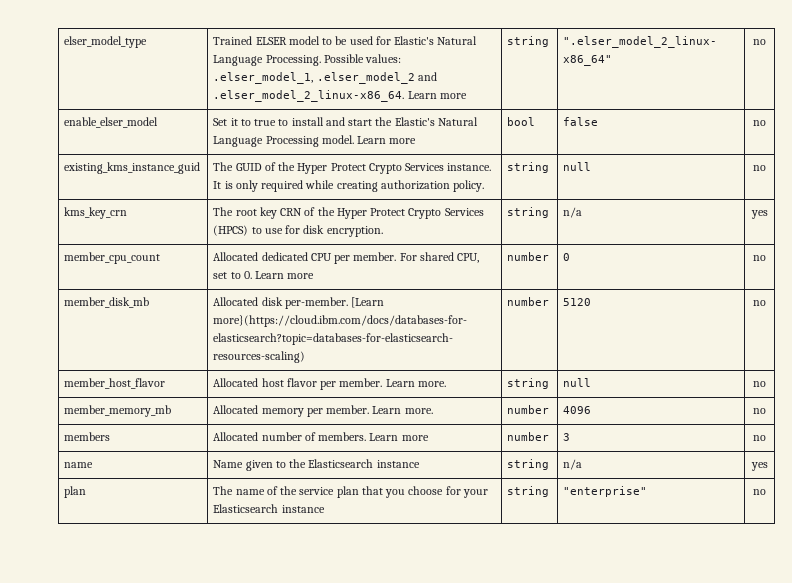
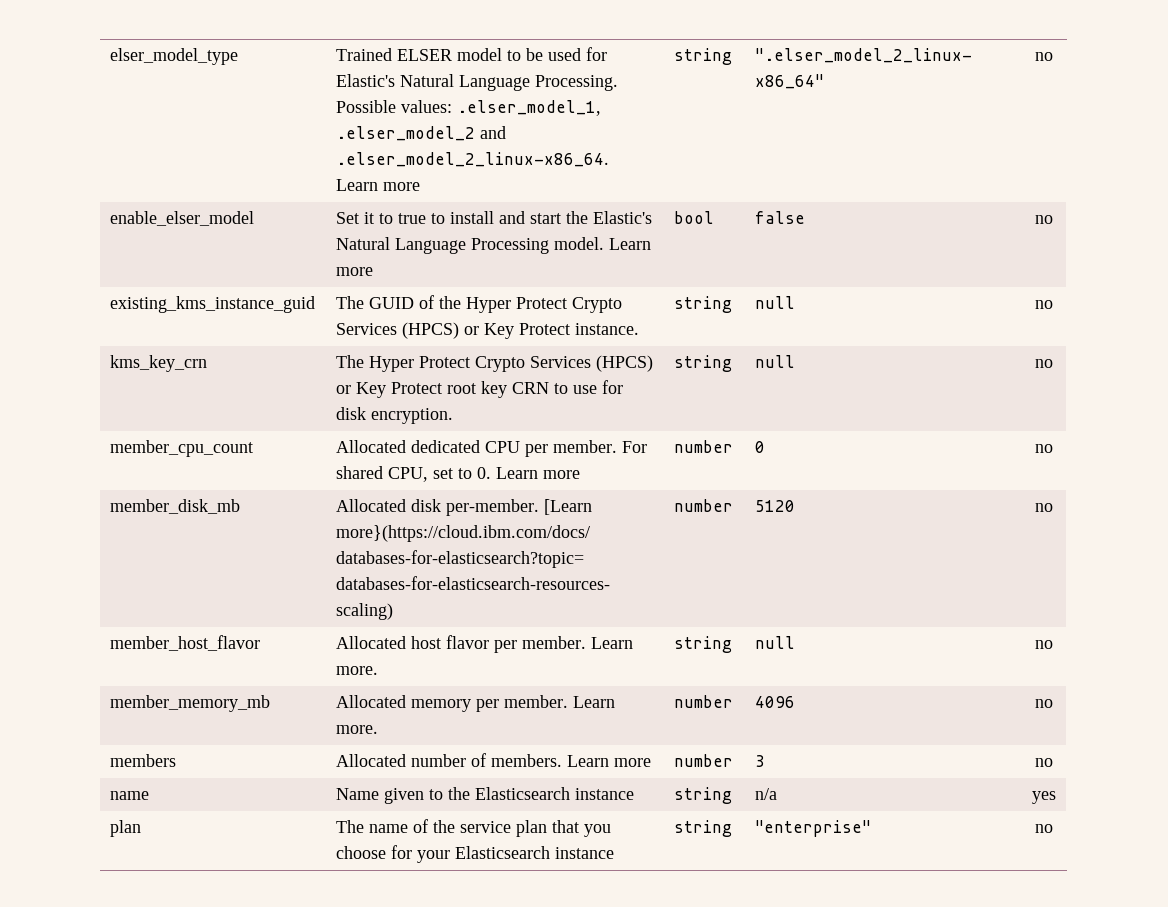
- existing_kms_instance_guid | The GUID of the Hyper Protect Crypto Services instance. It is only required while creating authorization policy. | string | null | no
+ existing_kms_instance_guid | The GUID of the Hyper Protect Crypto Services (HPCS) or Key Protect instance. | string | null | no
- kms_key_crn | The root key CRN of the Hyper Protect Crypto Services (HPCS) to use for disk encryption. | string | n/a | yes
+ kms_key_crn | The Hyper Protect Crypto Services (HPCS) or Key Protect root key CRN to use for disk encryption. | string | null | no

